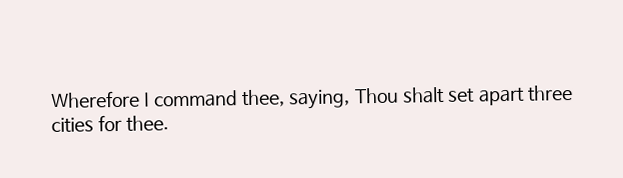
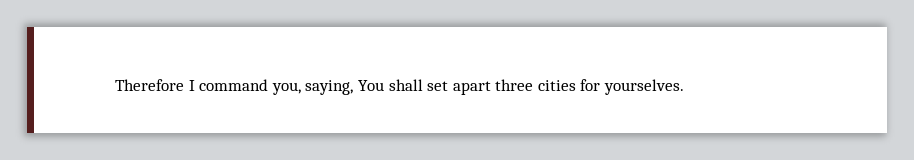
- Wherefore I command thee, saying, Thou shalt set apart three cities for thee.
+ Therefore I command you, saying, You shall set apart three cities for yourselves.

